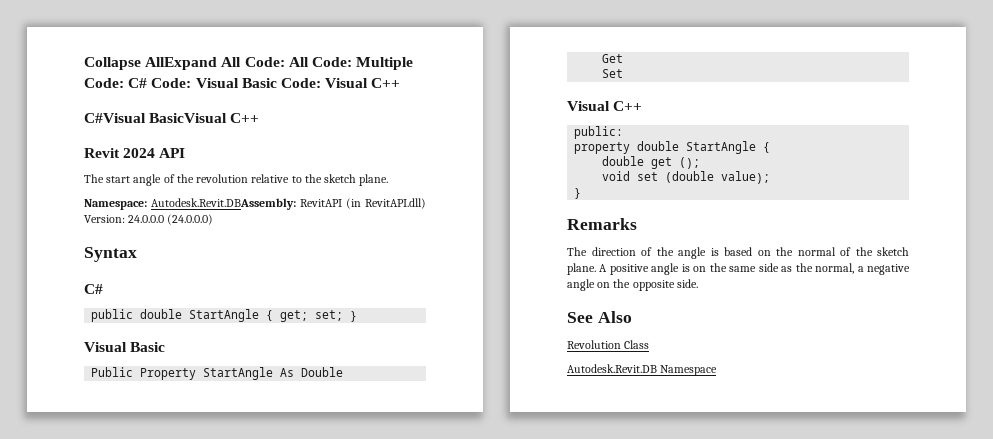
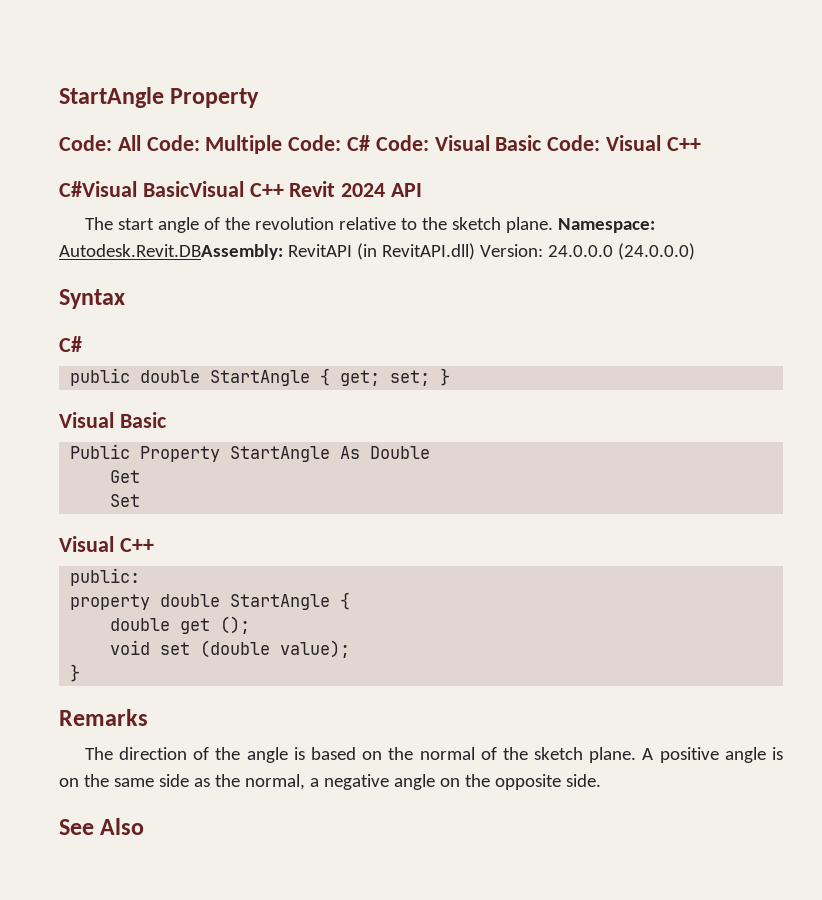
- Collapse AllExpand All Code: All Code: Multiple Code: C# Code: Visual Basic Code: Visual C++
+ StartAngle Property
+ Code: All Code: Multiple Code: C# Code: Visual Basic Code: Visual C++
- C#Visual BasicVisual C++
- Revit 2024 API
+ C#Visual BasicVisual C++ Revit 2024 API
- The start angle of the revolution relative to the sketch plane.
- Namespace: Autodesk.Revit.DBAssembly: RevitAPI (in RevitAPI.dll) Version: 24.0.0.0 (24.0.0.0)
+ The start angle of the revolution relative to the sketch plane. Namespace: Autodesk.Revit.DBAssembly: RevitAPI (in RevitAPI.dll) Version: 24.0.0.0 (24.0.0.0)
- Revolution Class
- Autodesk.Revit.DB Namespace

